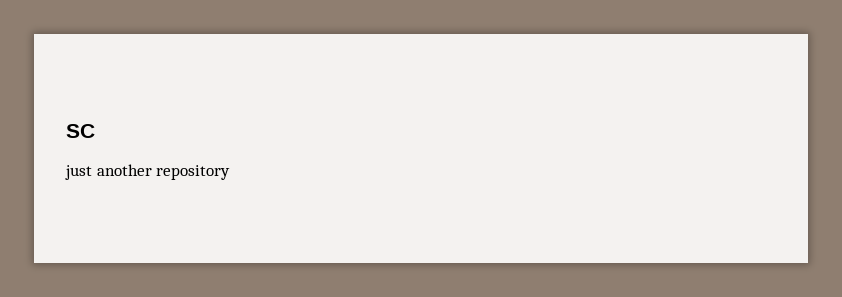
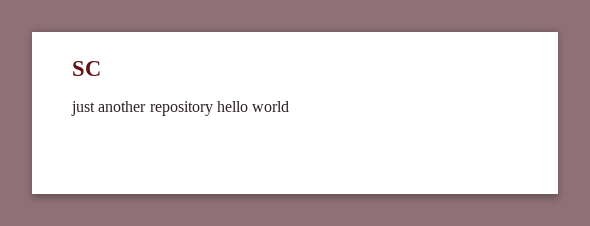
- just another repository
+ just another repository hello world

